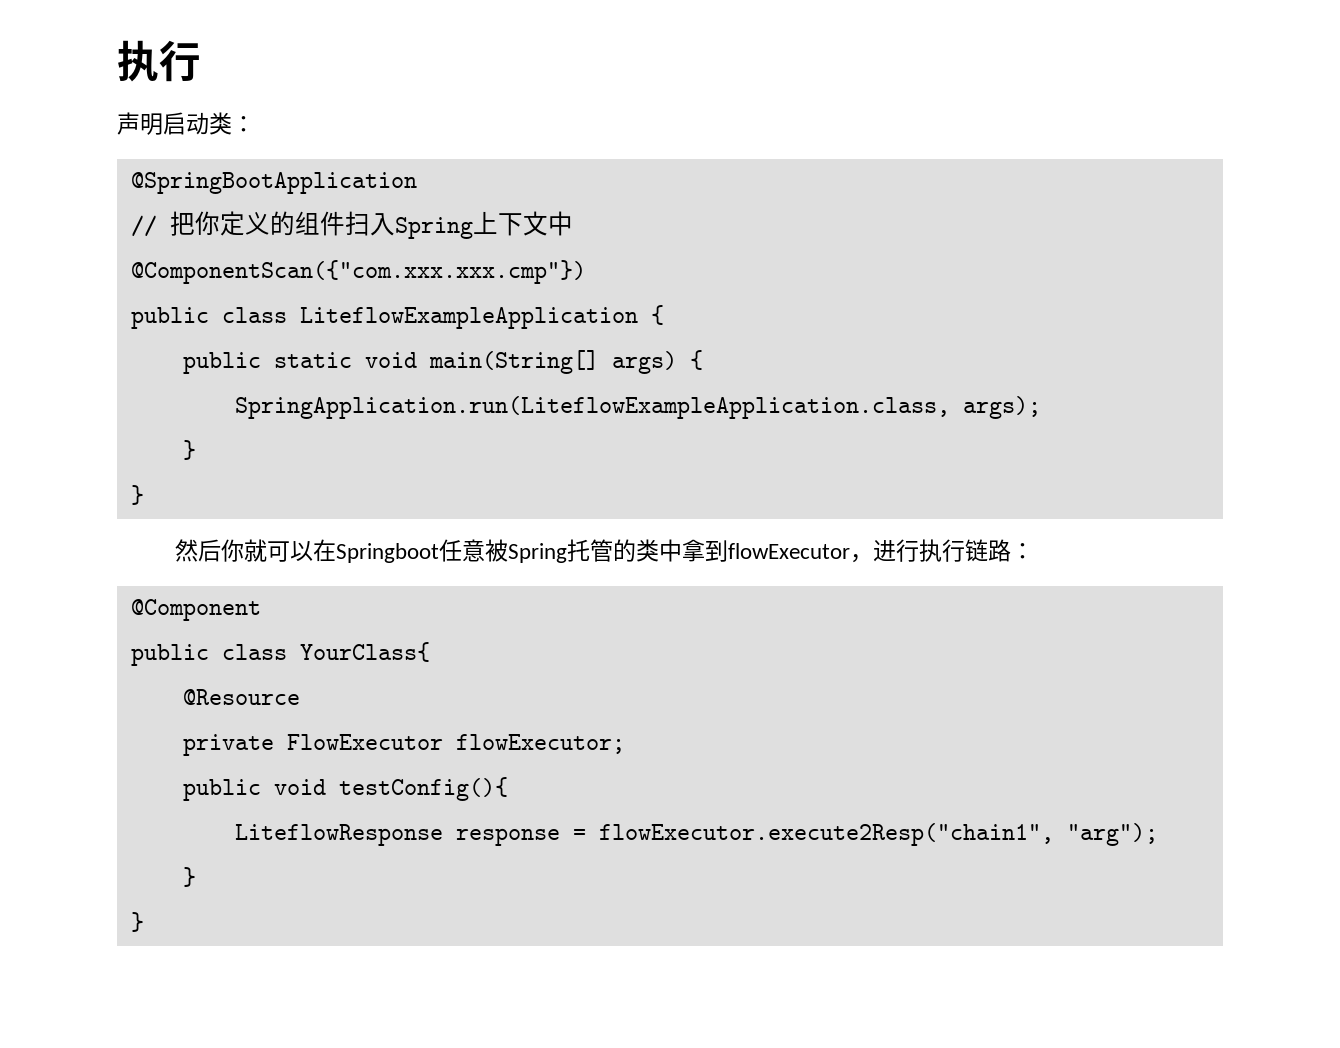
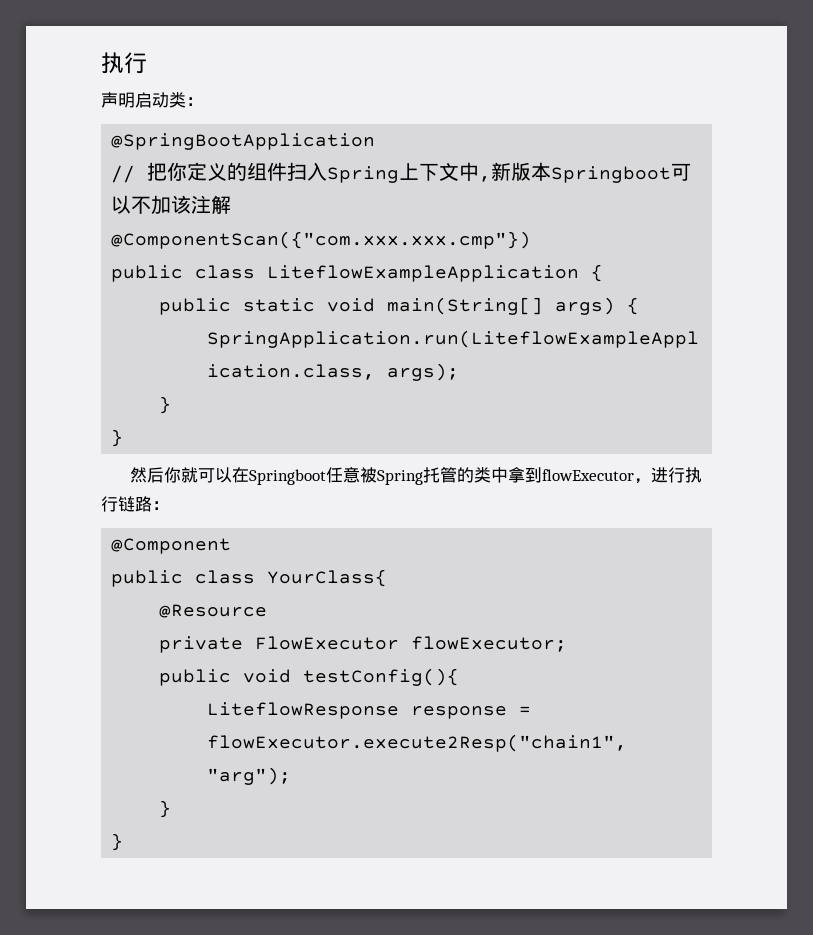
- // 把你定义的组件扫入Spring上下文中
+ // 把你定义的组件扫入Spring上下文中,新版本Springboot可以不加该注解

